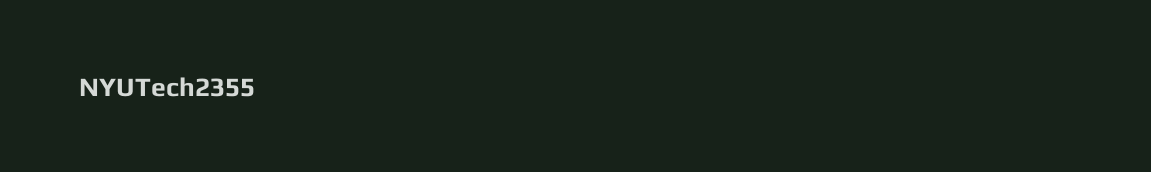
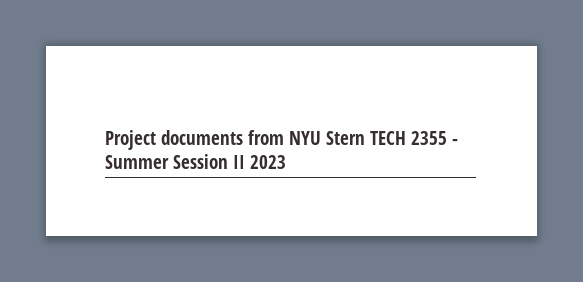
- NYUTech2355
+ Project documents from NYU Stern TECH 2355 - Summer Session II 2023

